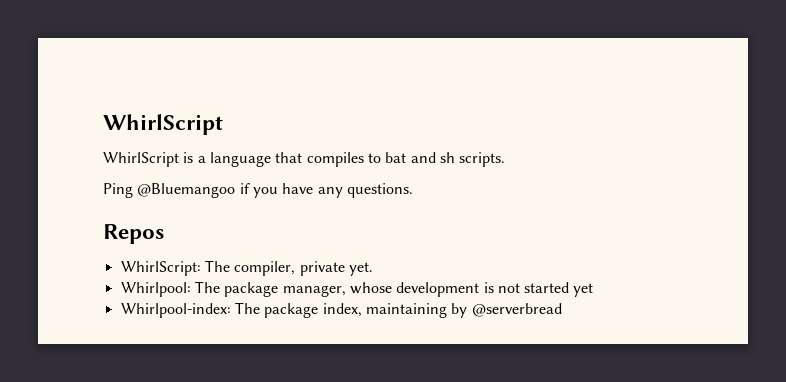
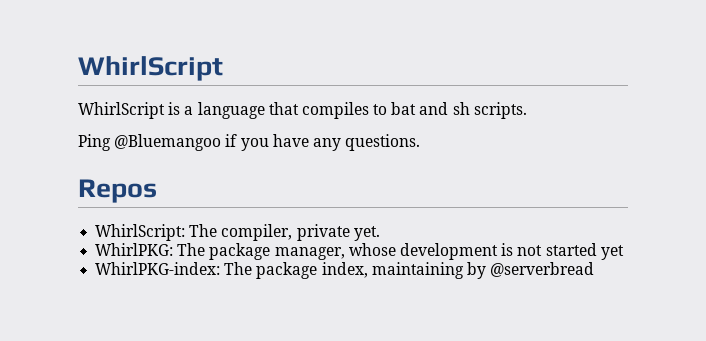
- Whirlpool: The package manager, whose development is not started yet
+ WhirlPKG: The package manager, whose development is not started yet
- Whirlpool-index: The package index, maintaining by @serverbread
+ WhirlPKG-index: The package index, maintaining by @serverbread

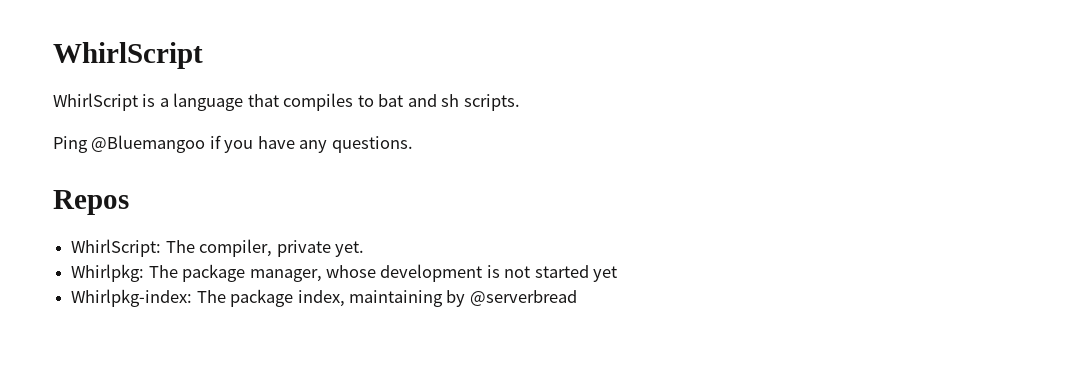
- WhirlPKG: The package manager, whose development is not started yet
+ Whirlpkg: The package manager, whose development is not started yet
- WhirlPKG-index: The package index, maintaining by @serverbread
+ Whirlpkg-index: The package index, maintaining by @serverbread

